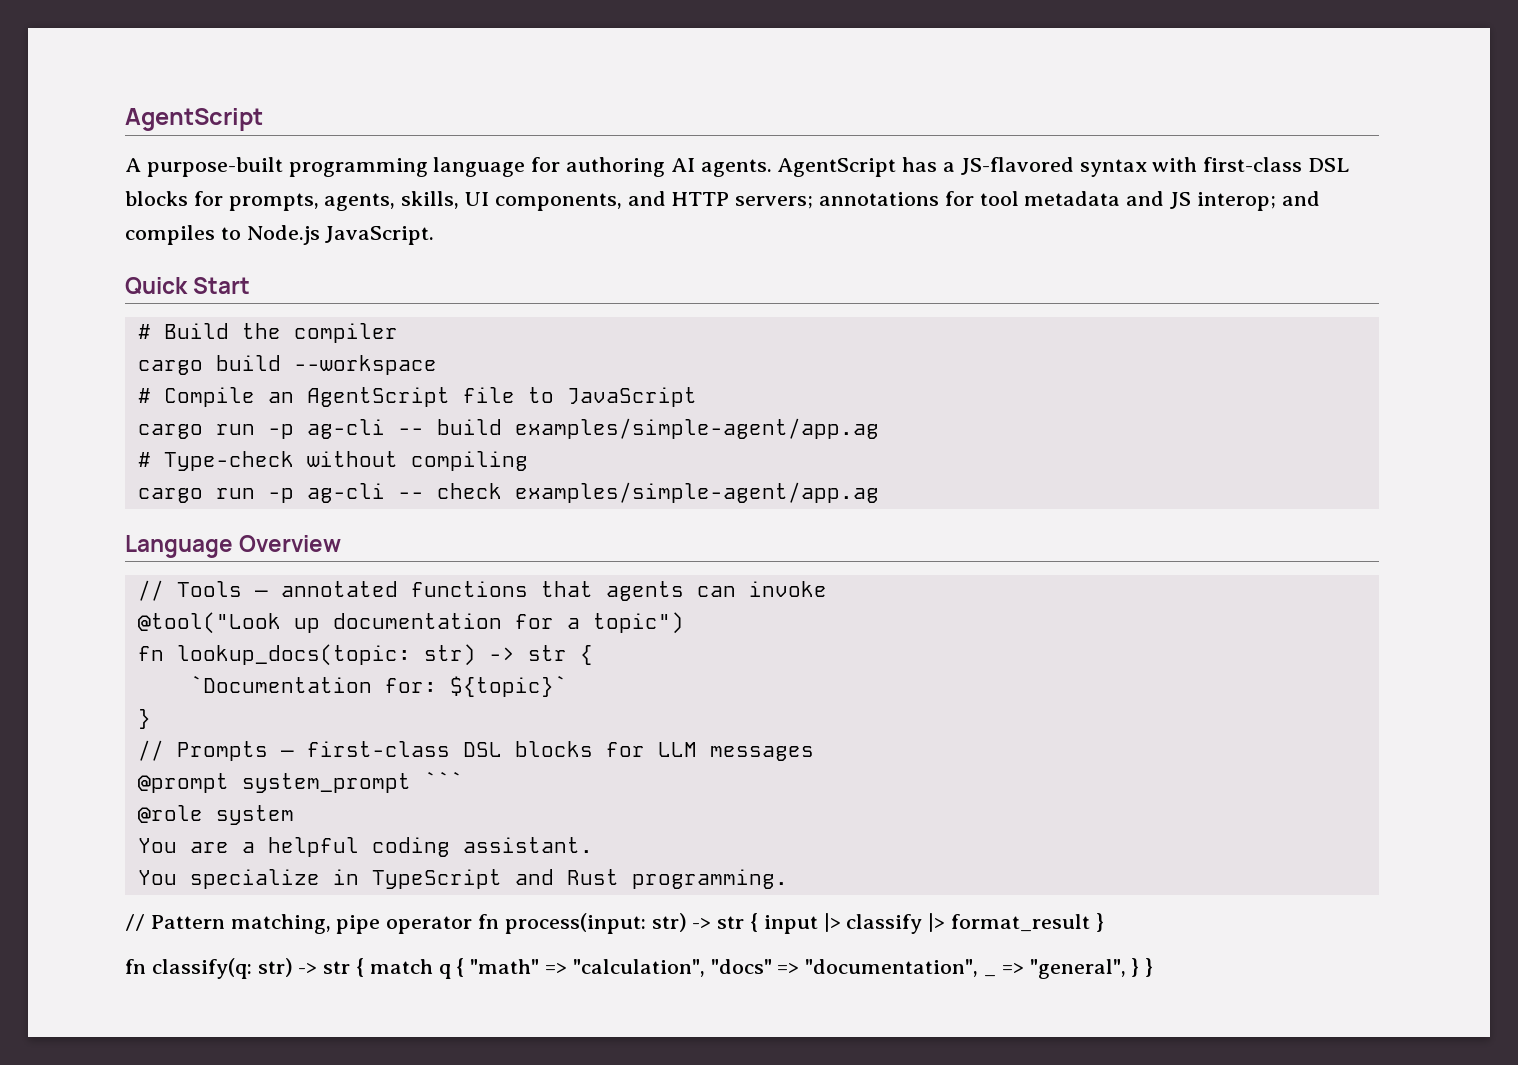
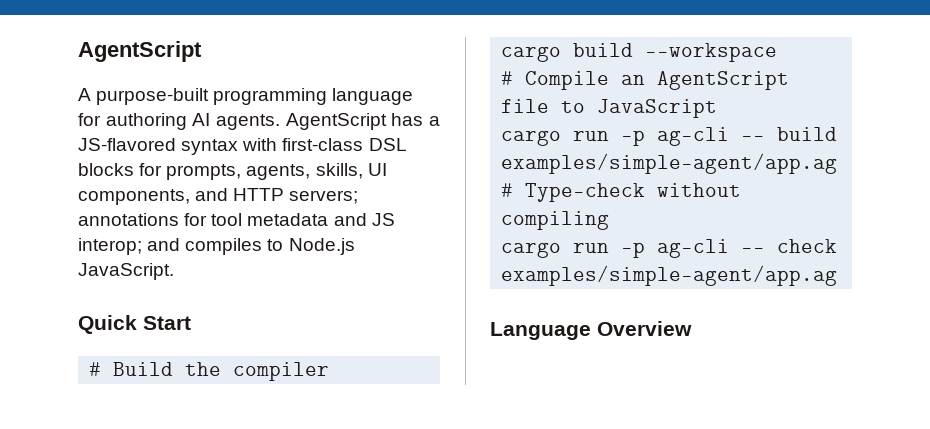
- // Tools — annotated functions that agents can invoke
- @tool("Look up documentation for a topic")
- fn lookup_docs(topic: str) -> str {
- `Documentation for: ${topic}`
- }
- // Prompts — first-class DSL blocks for LLM messages
- @prompt system_prompt ```
- @role system
- You are a helpful coding assistant.
- You specialize in TypeScript and Rust programming.
- // Pattern matching, pipe operator fn process(input: str) -> str { input |> classify |> format_result }
- fn classify(q: str) -> str { match q { "math" => "calculation", "docs" => "documentation", _ => "general", } }

